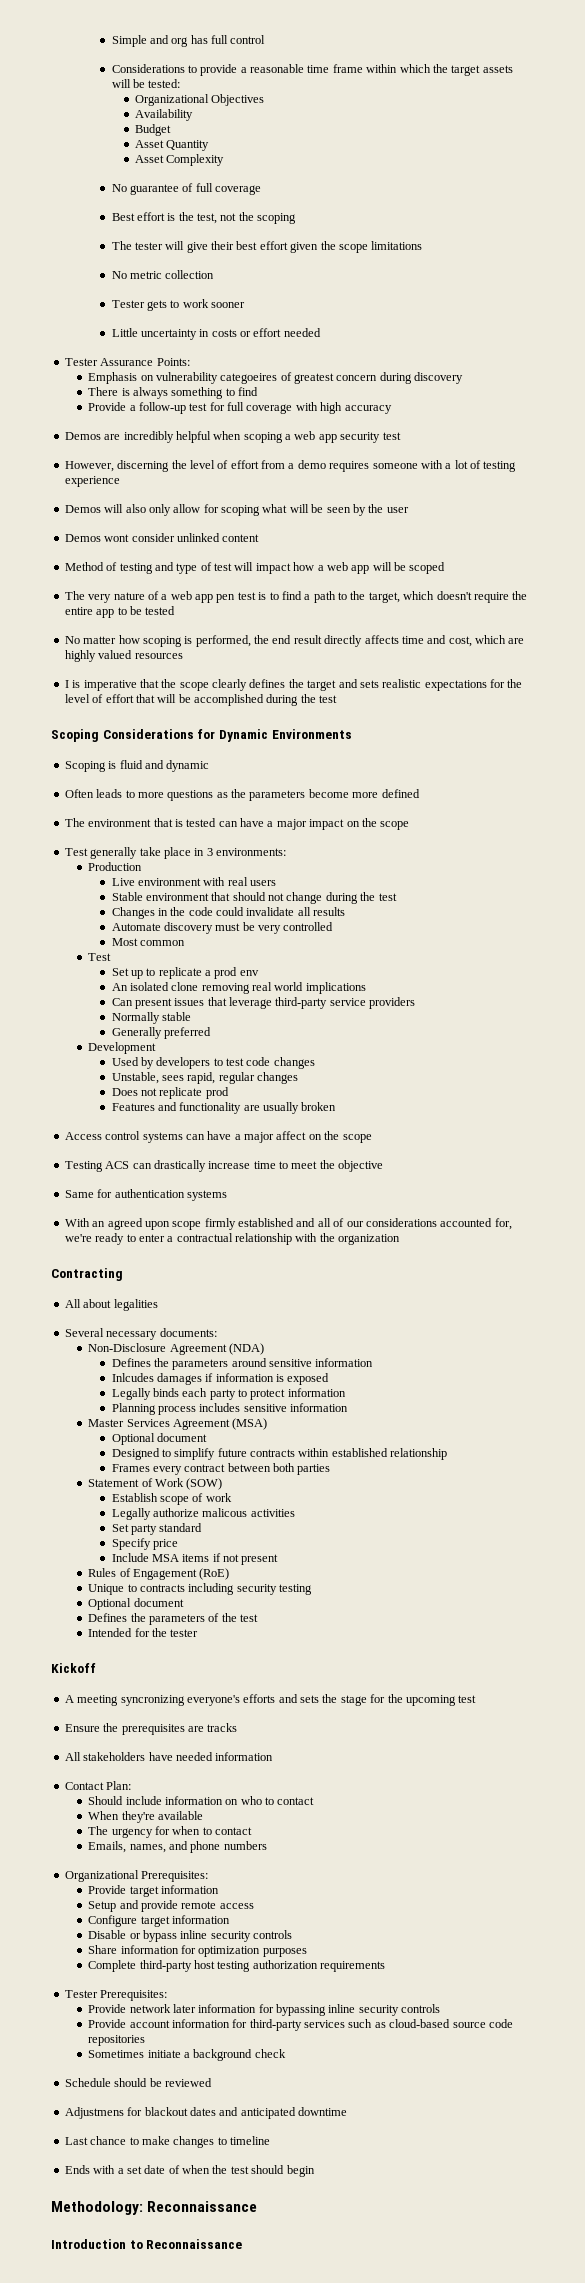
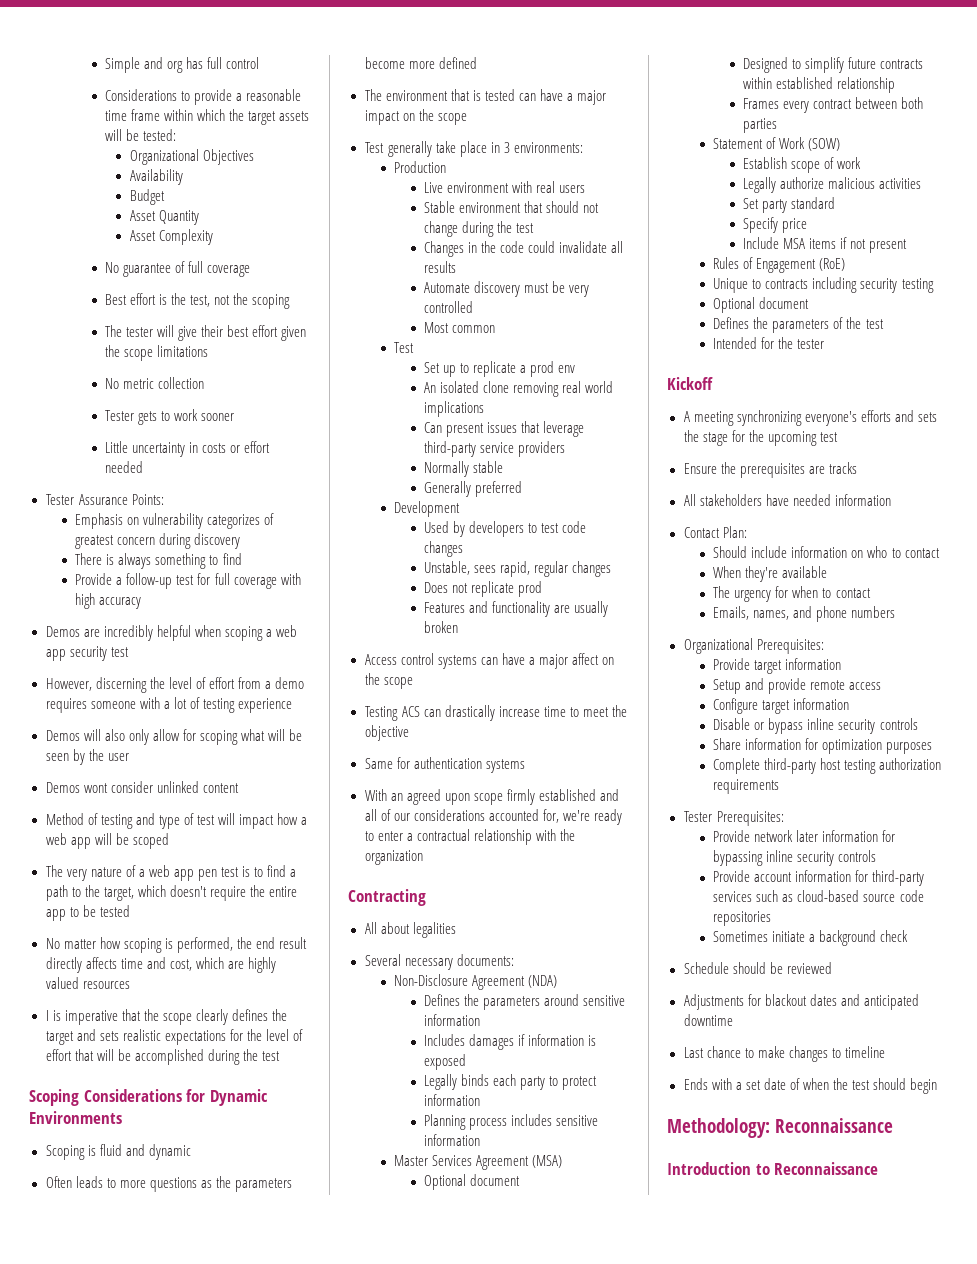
- Emphasis on vulnerability categoeires of greatest concern during discovery
+ Emphasis on vulnerability categorizes of greatest concern during discovery
- Inlcudes damages if information is exposed
+ Includes damages if information is exposed
- Legally authorize malicous activities
+ Legally authorize malicious activities
- A meeting syncronizing everyone's efforts and sets the stage for the upcoming test
+ A meeting synchronizing everyone's efforts and sets the stage for the upcoming test
- Adjustmens for blackout dates and anticipated downtime
+ Adjustments for blackout dates and anticipated downtime

